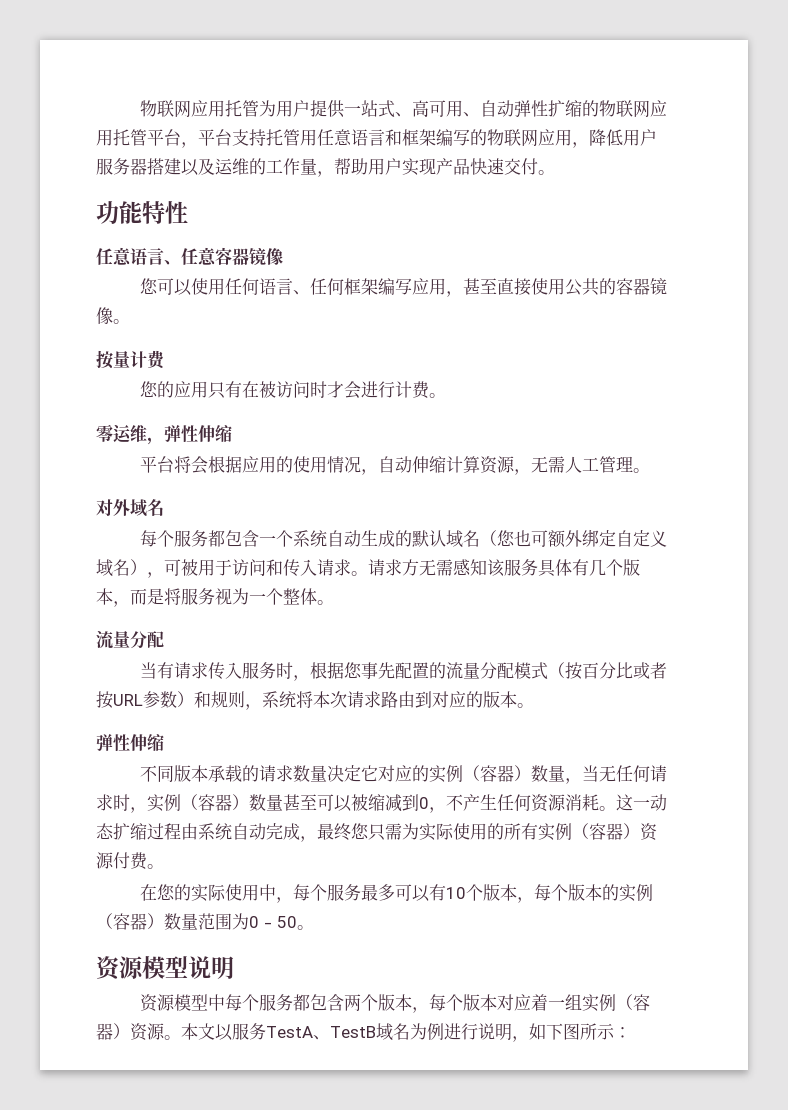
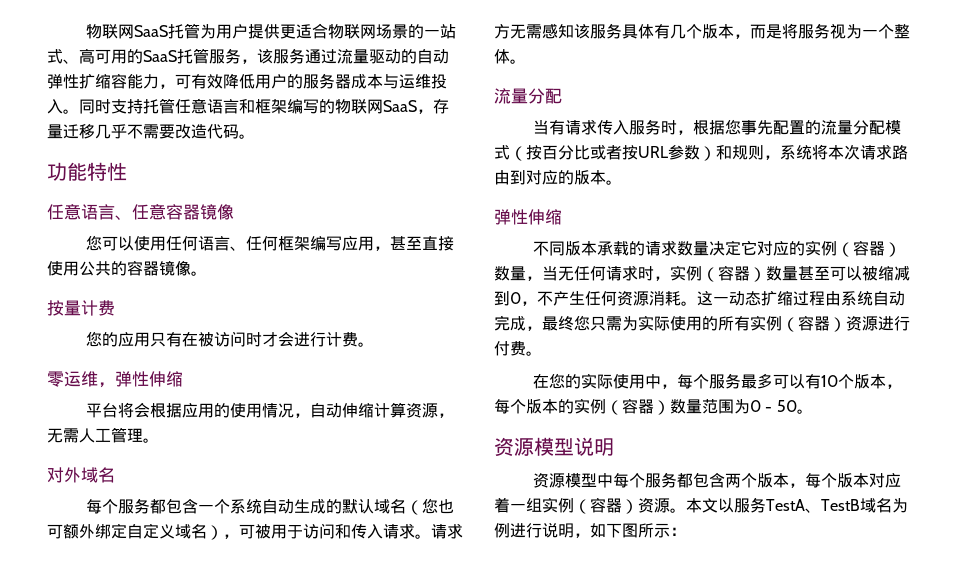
- 物联网应用托管为用户提供一站式、高可用、自动弹性扩缩的物联网应用托管平台，平台支持托管用任意语言和框架编写的物联网应用，降低用户服务器搭建以及运维的工作量，帮助用户实现产品快速交付。
+ 物联网SaaS托管为用户提供更适合物联网场景的一站式、高可用的SaaS托管服务，该服务通过流量驱动的自动弹性扩缩容能力，可有效降低用户的服务器成本与运维投入。同时支持托管任意语言和框架编写的物联网SaaS，存量迁移几乎不需要改造代码。
- 这一动态扩缩过程由系统自动完成，最终您只需为实际使用的所有实例（容器）资源付费。
+ 这一动态扩缩过程由系统自动完成，最终您只需为实际使用的所有实例（容器）资源进行付费。

